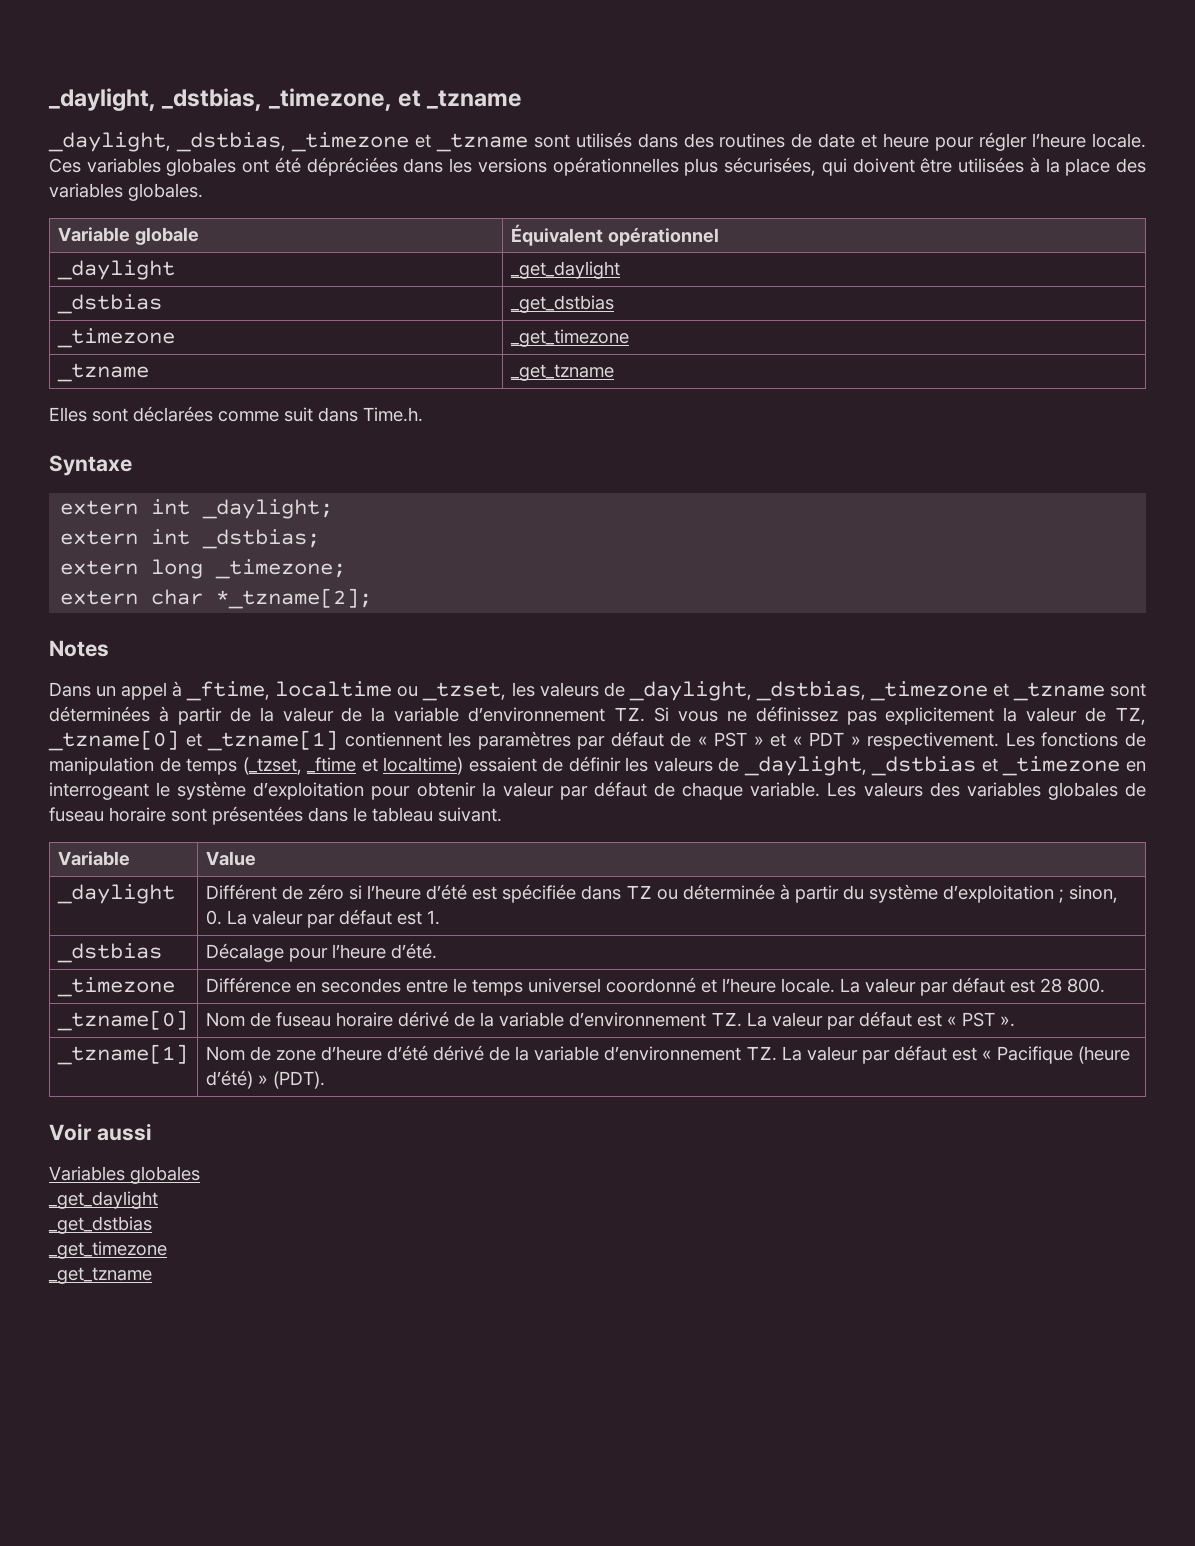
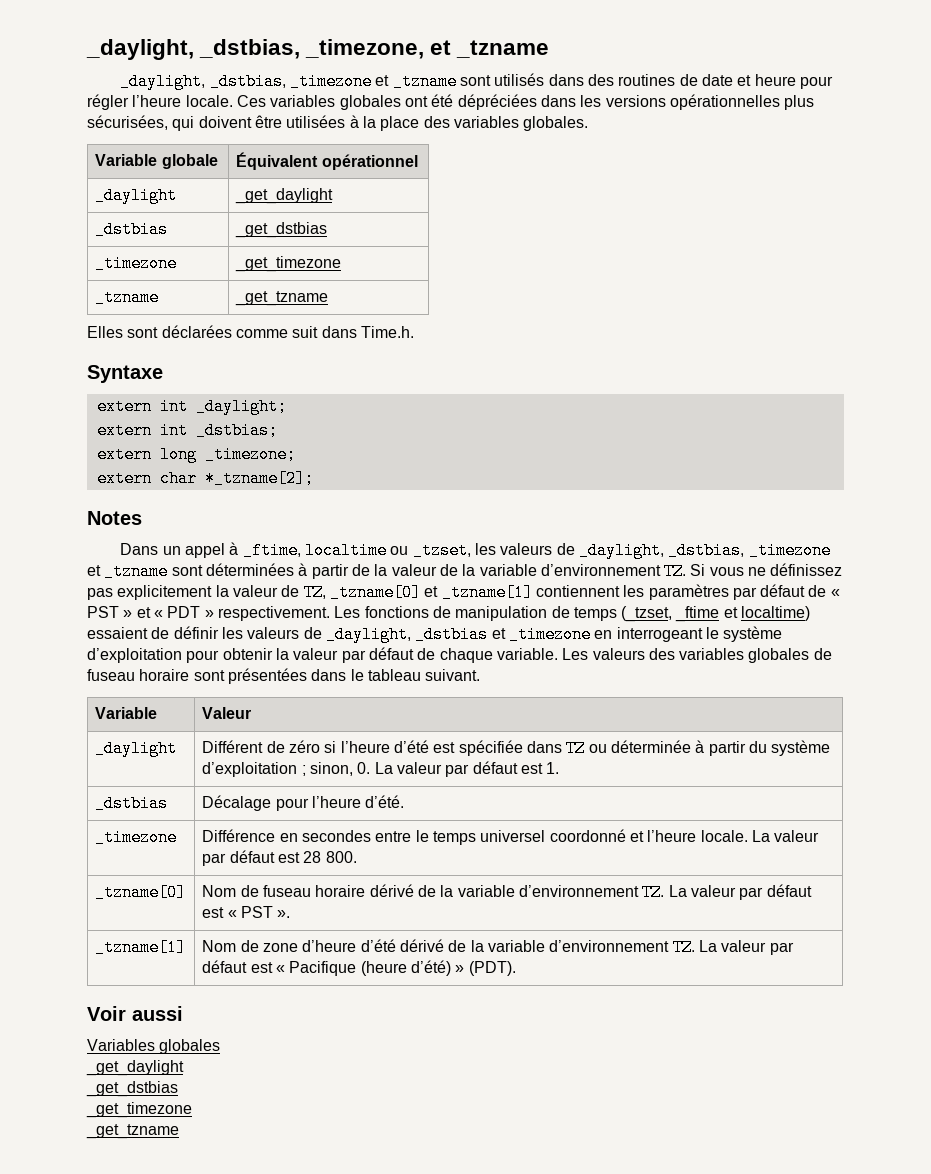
- Variable | Value
+ Variable | Valeur

